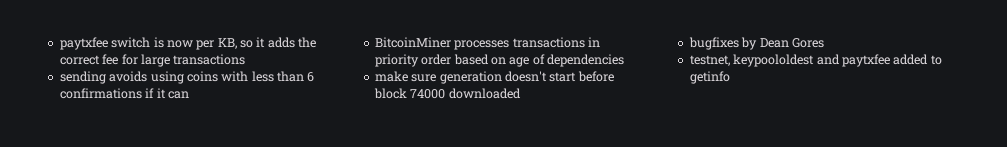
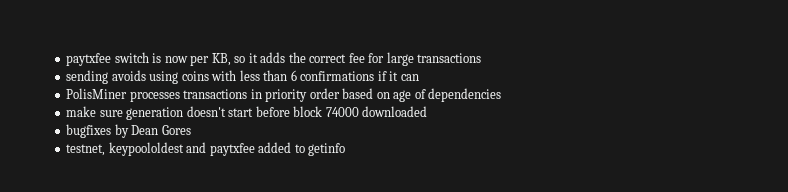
- BitcoinMiner processes transactions in priority order based on age of dependencies
+ PolisMiner processes transactions in priority order based on age of dependencies

